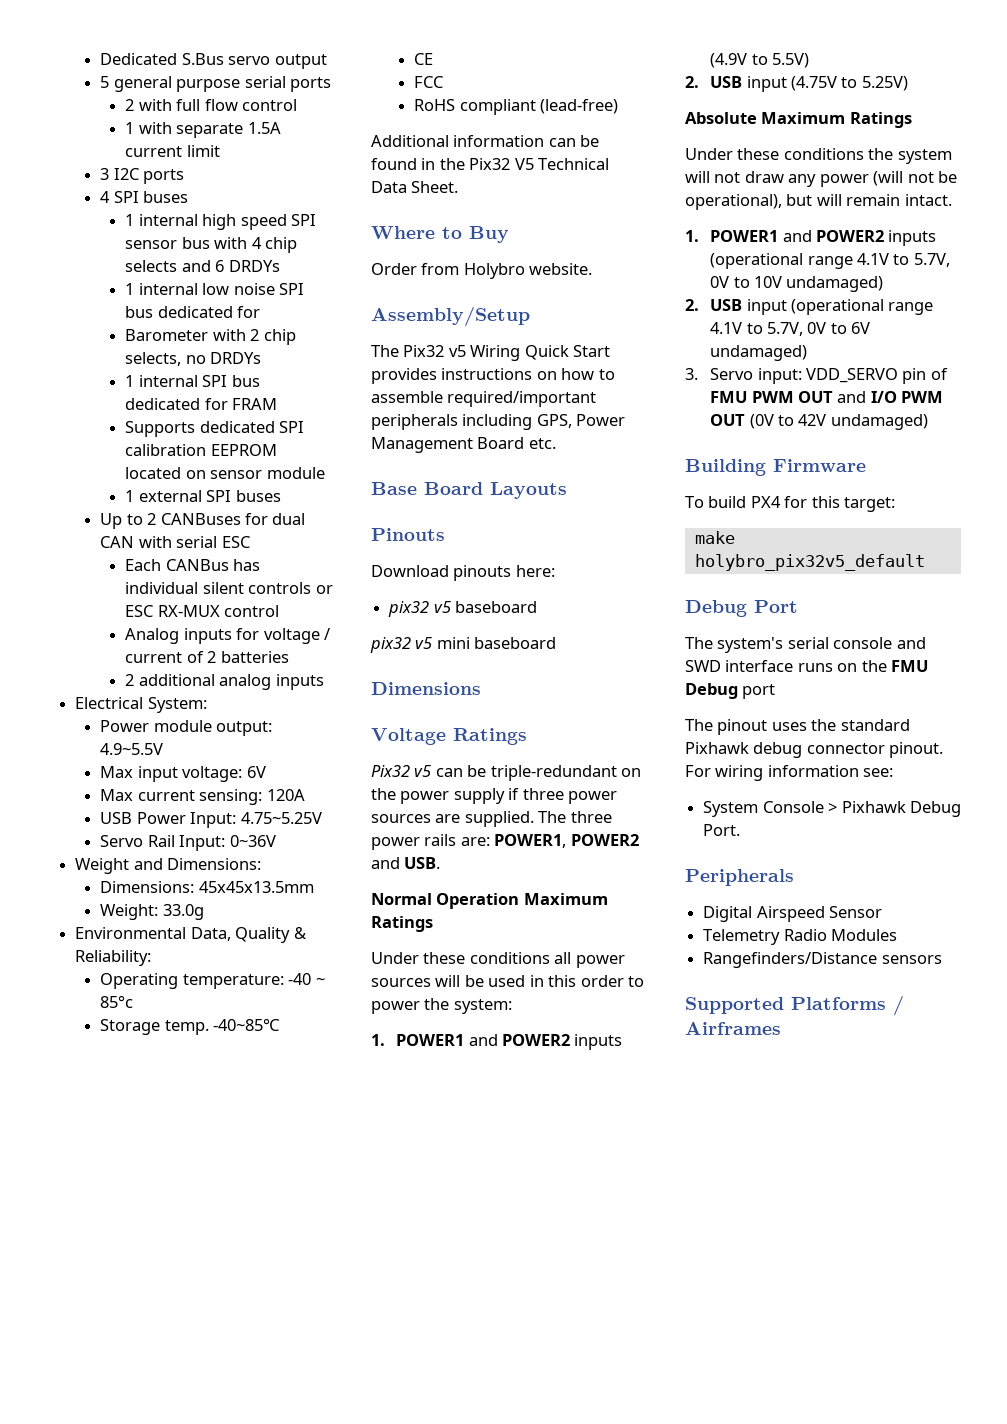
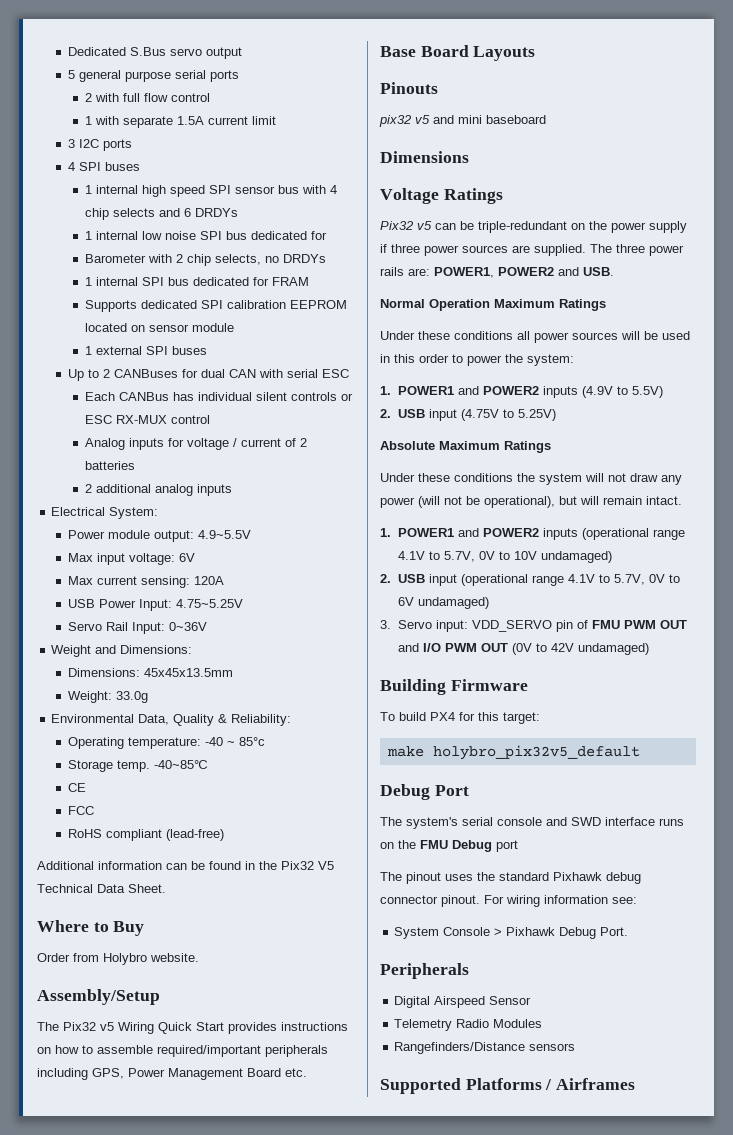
- Download pinouts here:
- pix32 v5 baseboard
- pix32 v5 mini baseboard
+ pix32 v5 and mini baseboard

